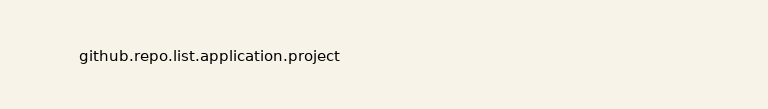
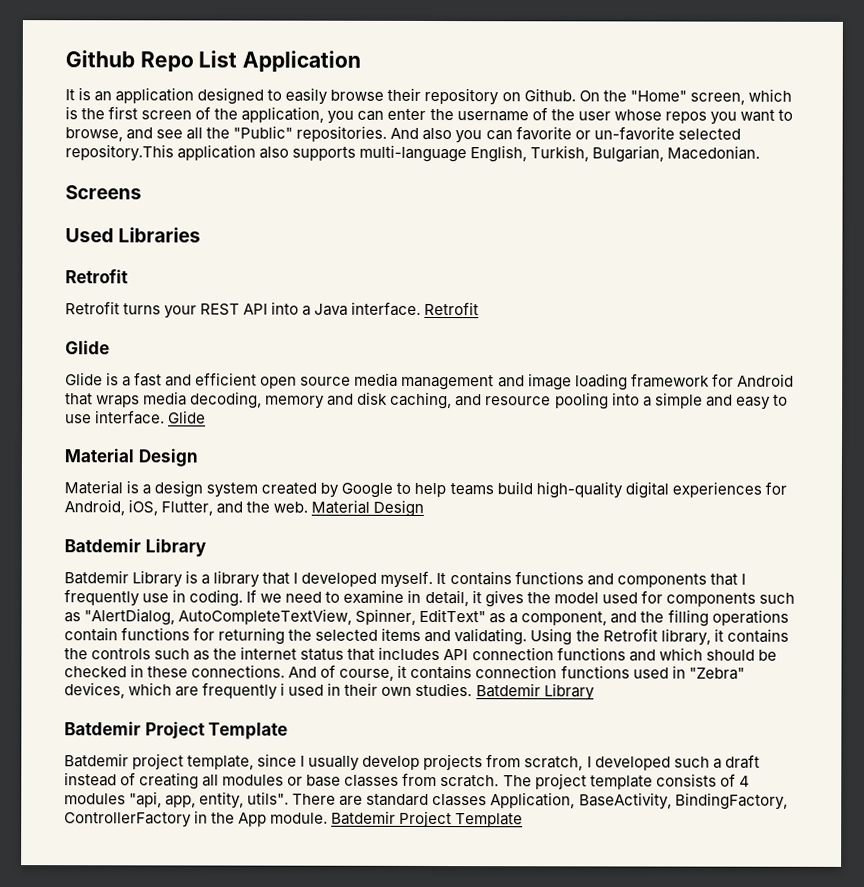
- github.repo.list.application.project
+ Github Repo List Application
+ It is an application designed to easily browse their repository on Github. On the "Home" screen, which is the first screen of the application, you can enter the username of the user whose repos you want to browse, and see all the "Public" repositories. And also you can favorite or un-favorite selected repository.This application also supports multi-language English, Turkish, Bulgarian, Macedonian.
+ Screens
+ Used Libraries
+ Retrofit
+ Retrofit turns your REST API into a Java interface. Retrofit
+ Glide
+ Glide is a fast and efficient open source media management and image loading framework for Android that wraps media decoding, memory and disk caching, and resource pooling into a simple and easy to use interface. Glide
+ Material Design
+ Material is a design system created by Google to help teams build high-quality digital experiences for Android, iOS, Flutter, and the web. Material Design
+ Batdemir Library
+ Batdemir Library is a library that I developed myself. It contains functions and components that I frequently use in coding. If we need to examine in detail, it gives the model used for components such as "AlertDialog, AutoCompleteTextView, Spinner, EditText" as a component, and the filling operations contain functions for returning the selected items and validating. Using the Retrofit library, it contains the controls such as the internet status that includes API connection functions and which should be checked in these connections. And of course, it contains connection functions used in "Zebra" devices, which are frequently i used in their own studies. Batdemir Library
+ Batdemir Project Template
+ Batdemir project template, since I usually develop projects from scratch, I developed such a draft instead of creating all modules or base classes from scratch. The project template consists of 4 modules "api, app, entity, utils". There are standard classes Application, BaseActivity, BindingFactory, ControllerFactory in the App module. Batdemir Project Template

